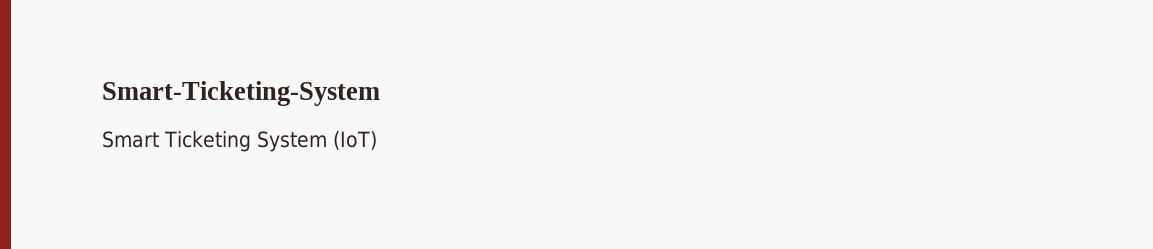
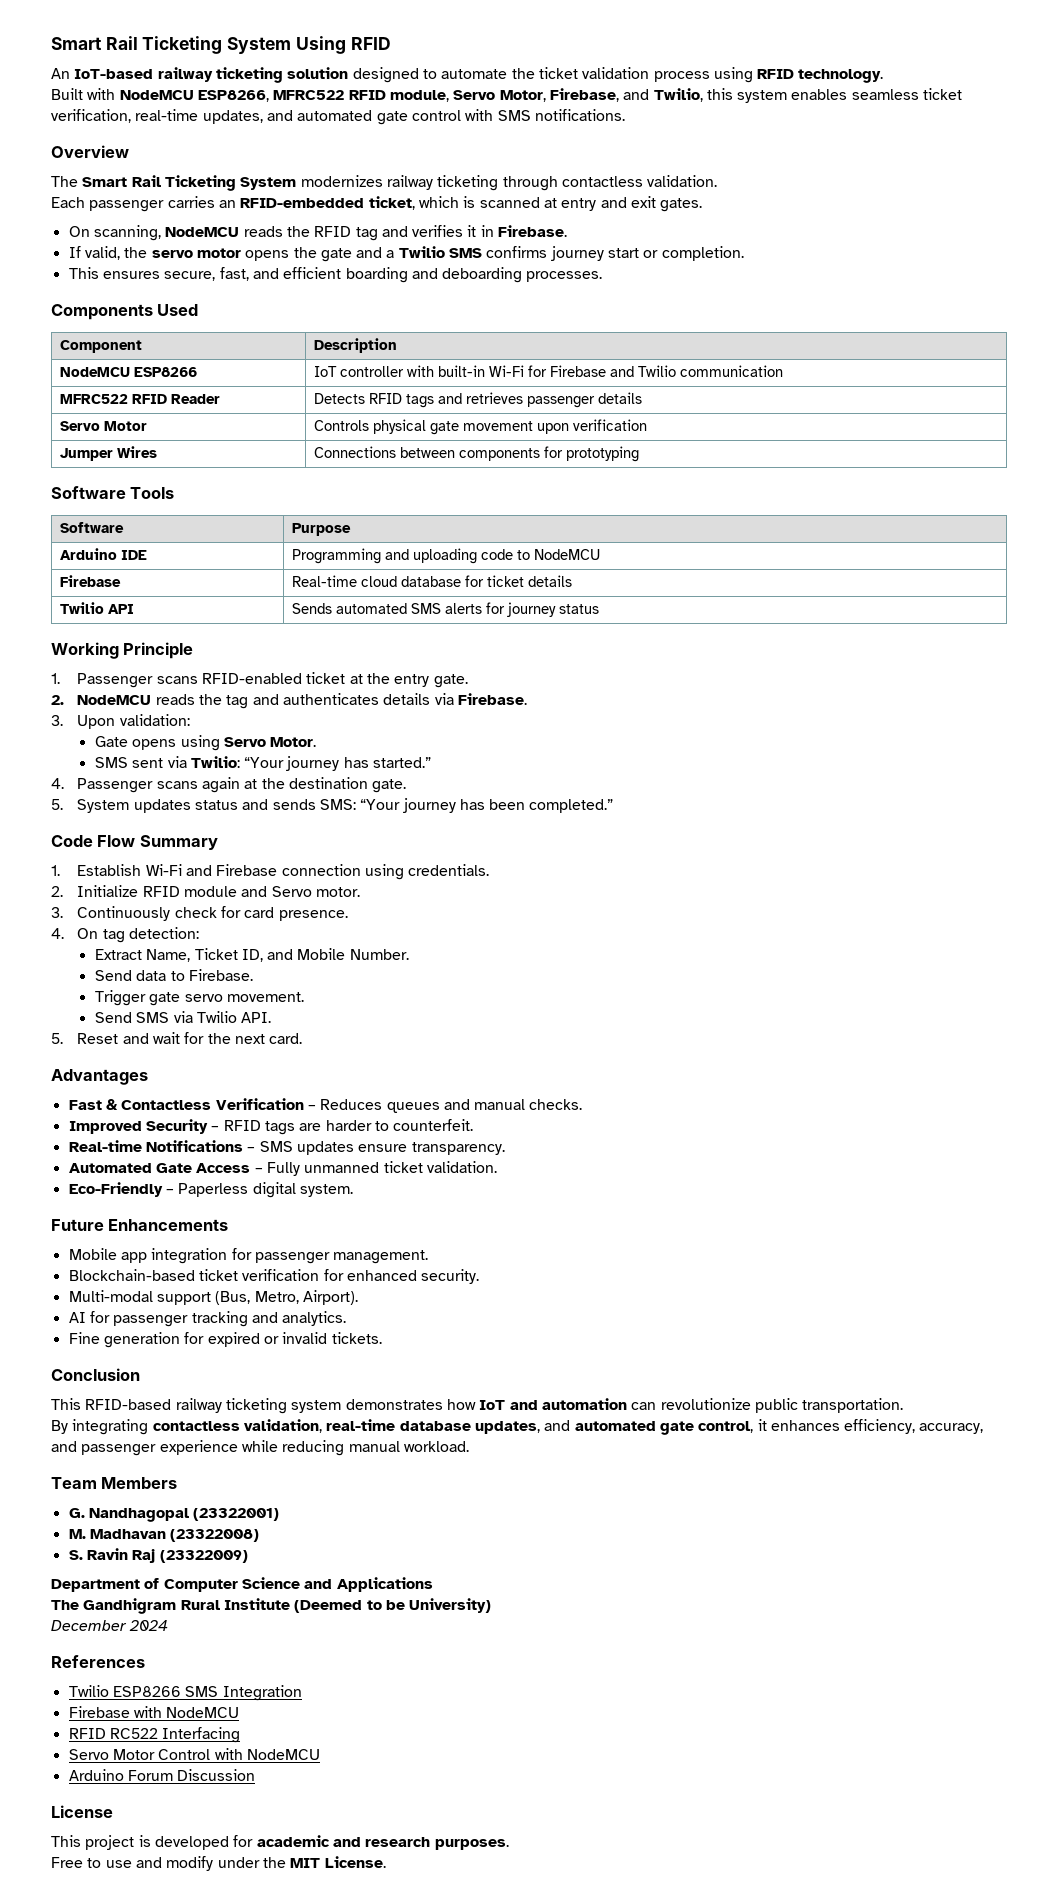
- Smart-Ticketing-System
- Smart Ticketing System (IoT)
+ Smart Rail Ticketing System Using RFID
+ An IoT-based railway ticketing solution designed to automate the ticket validation process using RFID technology.
+ Built with NodeMCU ESP8266, MFRC522 RFID module, Servo Motor, Firebase, and Twilio, this system enables seamless ticket verification, real-time updates, and automated gate control with SMS notifications.
+ Overview
+ The Smart Rail Ticketing System modernizes railway ticketing through contactless validation.
+ Each passenger carries an RFID-embedded ticket, which is scanned at entry and exit gates.
+ On scanning, NodeMCU reads the RFID tag and verifies it in Firebase.
+ If valid, the servo motor opens the gate and a Twilio SMS confirms journey start or completion.
+ This ensures secure, fast, and efficient boarding and deboarding processes.
+ Components Used
+ Component | Description
+ NodeMCU ESP8266 | IoT controller with built-in Wi-Fi for Firebase and Twilio communication
+ MFRC522 RFID Reader | Detects RFID tags and retrieves passenger details
+ Servo Motor | Controls physical gate movement upon verification
+ Jumper Wires | Connections between components for prototyping
+ Software Tools
+ Software | Purpose
+ Arduino IDE | Programming and uploading code to NodeMCU
+ Firebase | Real-time cloud database for ticket details
+ Twilio API | Sends automated SMS alerts for journey status
+ Working Principle
+ 1. Passenger scans RFID-enabled ticket at the entry gate.
+ 2. NodeMCU reads the tag and authenticates details via Firebase.
+ 3. Upon validation:
+ Gate opens using Servo Motor.
+ SMS sent via Twilio: “Your journey has started.”
+ 4. Passenger scans again at the destination gate.
+ 5. System updates status and sends SMS: “Your journey has been completed.”
+ Code Flow Summary
+ 1. Establish Wi-Fi and Firebase connection using credentials.
+ 2. Initialize RFID module and Servo motor.
+ 3. Continuously check for card presence.
+ 4. On tag detection:
+ Extract Name, Ticket ID, and Mobile Number.
+ Send data to Firebase.
+ Trigger gate servo movement.
+ Send SMS via Twilio API.
+ 5. Reset and wait for the next card.
+ Advantages
+ Fast & Contactless Verification – Reduces queues and manual checks.
+ Improved Security – RFID tags are harder to counterfeit.
+ Real-time Notifications – SMS updates ensure transparency.
+ Automated Gate Access – Fully unmanned ticket validation.
+ Eco-Friendly – Paperless digital system.
+ Future Enhancements
+ Mobile app integration for passenger management.
+ Blockchain-based ticket verification for enhanced security.
+ Multi-modal support (Bus, Metro, Airport).
+ AI for passenger tracking and analytics.
+ Fine generation for expired or invalid tickets.
+ Conclusion
+ This RFID-based railway ticketing system demonstrates how IoT and automation can revolutionize public transportation.
+ By integrating contactless validation, real-time database updates, and automated gate control, it enhances efficiency, accuracy, and passenger experience while reducing manual workload.
+ Team Members
+ G. Nandhagopal (23322001)
+ M. Madhavan (23322008)
+ S. Ravin Raj (23322009)
+ Department of Computer Science and Applications
+ The Gandhigram Rural Institute (Deemed to be University)
+ December 2024
+ References
+ Twilio ESP8266 SMS Integration
+ Firebase with NodeMCU
+ RFID RC522 Interfacing
+ Servo Motor Control with NodeMCU
+ Arduino Forum Discussion
+ License
+ This project is developed for academic and research purposes.
+ Free to use and modify under the MIT License.

